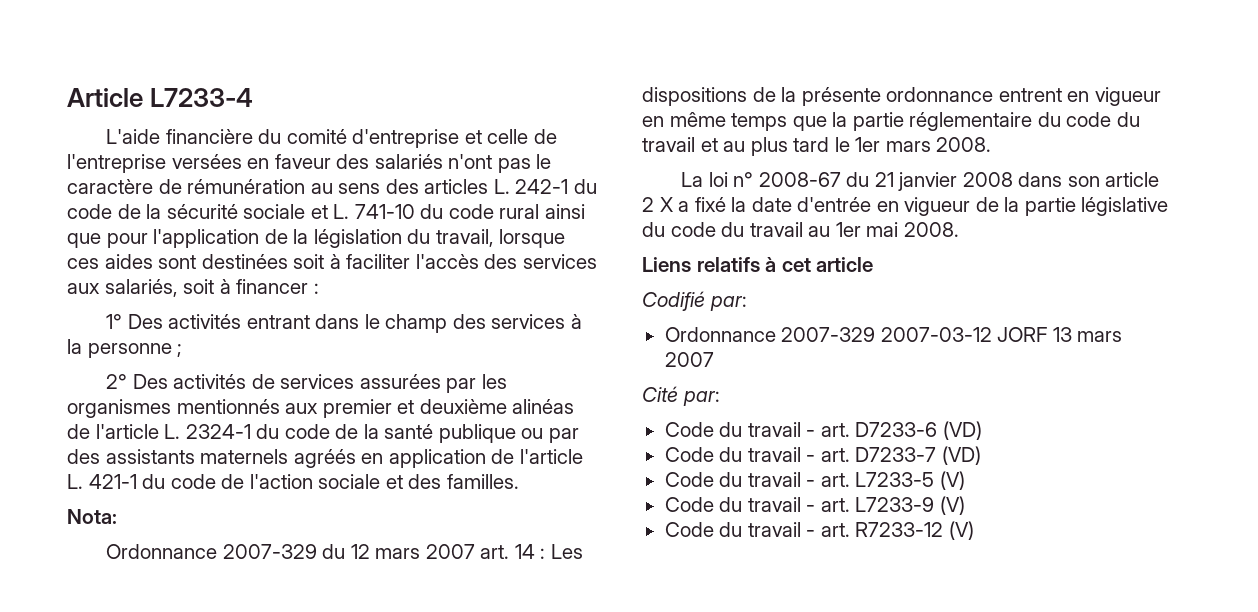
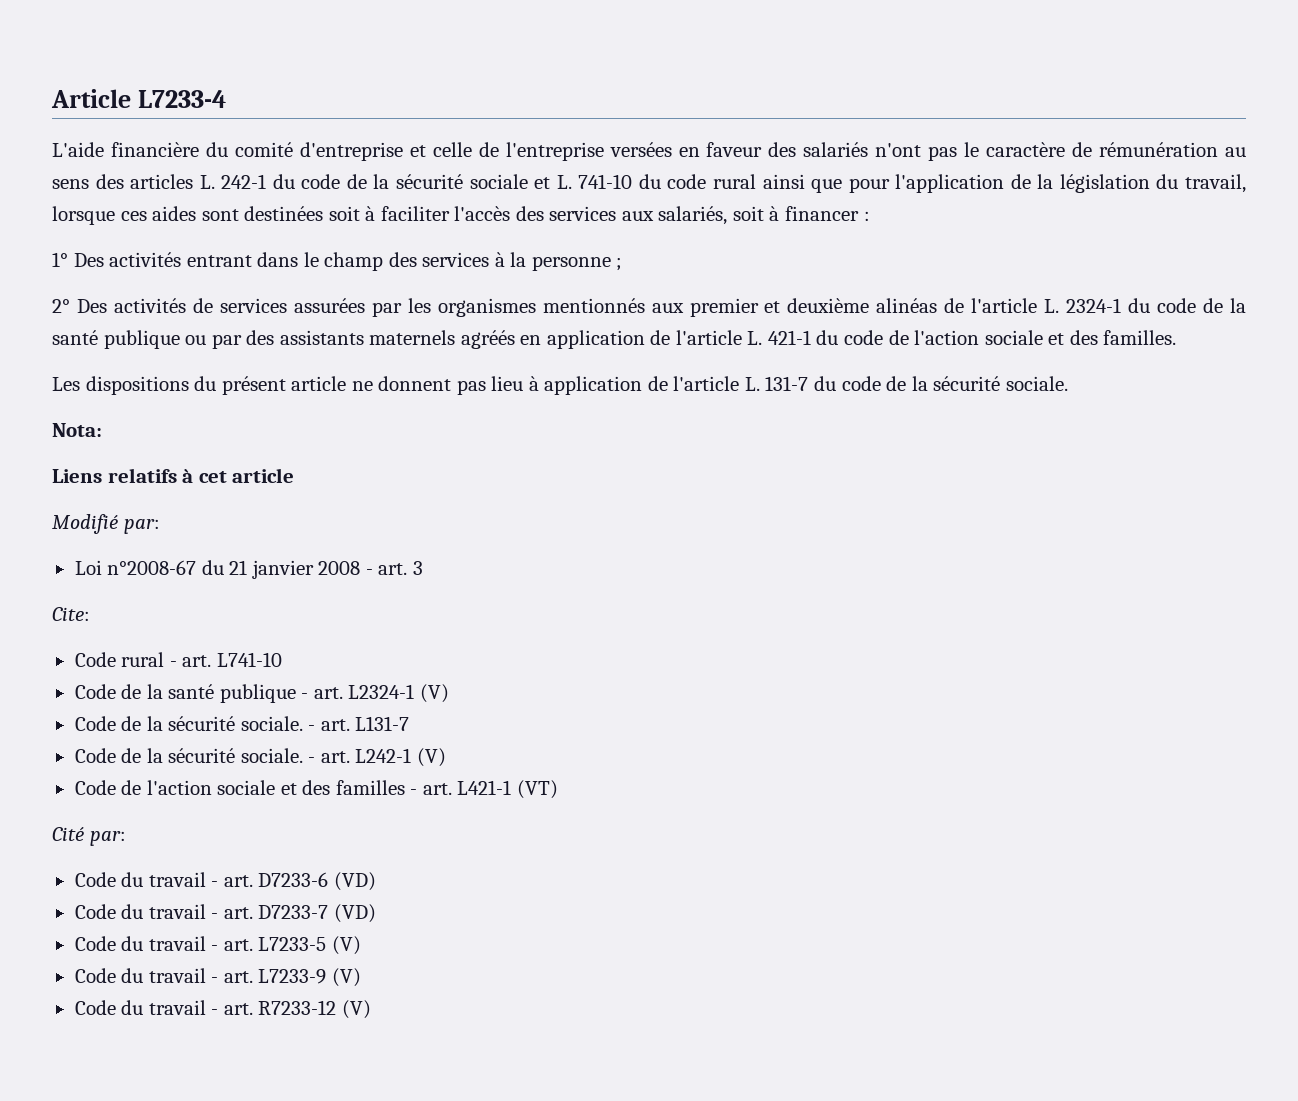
+ Les dispositions du présent article ne donnent pas lieu à application de l'article L. 131-7 du code de la sécurité sociale.
  Nota:
- Ordonnance 2007-329 du 12 mars 2007 art. 14 : Les dispositions de la présente ordonnance entrent en vigueur en même temps que la partie réglementaire du code du travail et au plus tard le 1er mars 2008.
- La loi n° 2008-67 du 21 janvier 2008 dans son article 2 X a fixé la date d'entrée en vigueur de la partie législative du code du travail au 1er mai 2008.
- Codifié par:
- Ordonnance 2007-329 2007-03-12 JORF 13 mars 2007
+ Modifié par:
+ Loi n°2008-67 du 21 janvier 2008 - art. 3
+ Cite:
+ Code rural - art. L741-10
+ Code de la santé publique - art. L2324-1 (V)
+ Code de la sécurité sociale. - art. L131-7
+ Code de la sécurité sociale. - art. L242-1 (V)
+ Code de l'action sociale et des familles - art. L421-1 (VT)

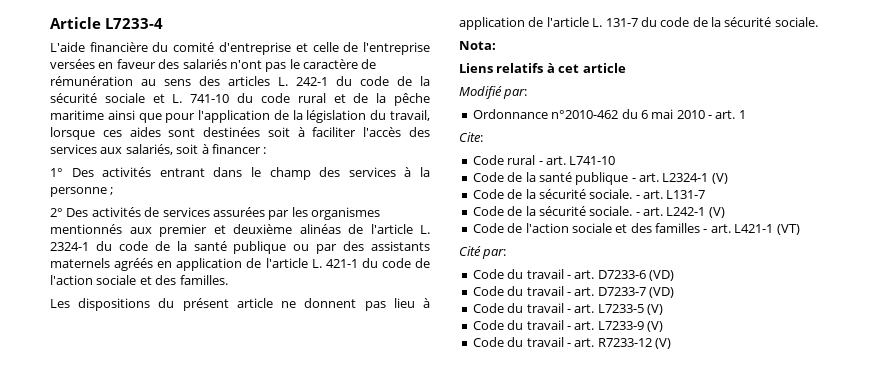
- L'aide financière du comité d'entreprise et celle de l'entreprise versées en faveur des salariés n'ont pas le caractère de rémunération au sens des articles L. 242-1 du code de la sécurité sociale et L. 741-10 du code rural ainsi que pour l'application de la législation du travail, lorsque ces aides sont destinées soit à faciliter l'accès des services aux salariés, soit à financer :
+ L'aide financière du comité d'entreprise et celle de l'entreprise versées en faveur des salariés n'ont pas le caractère de rémunération au sens des articles L. 242-1 du code de la sécurité sociale et L. 741-10 du code rural et de la pêche maritime ainsi que pour l'application de la législation du travail, lorsque ces aides sont destinées soit à faciliter l'accès des services aux salariés, soit à financer :
- Loi n°2008-67 du 21 janvier 2008 - art. 3
+ Ordonnance n°2010-462 du 6 mai 2010 - art. 1

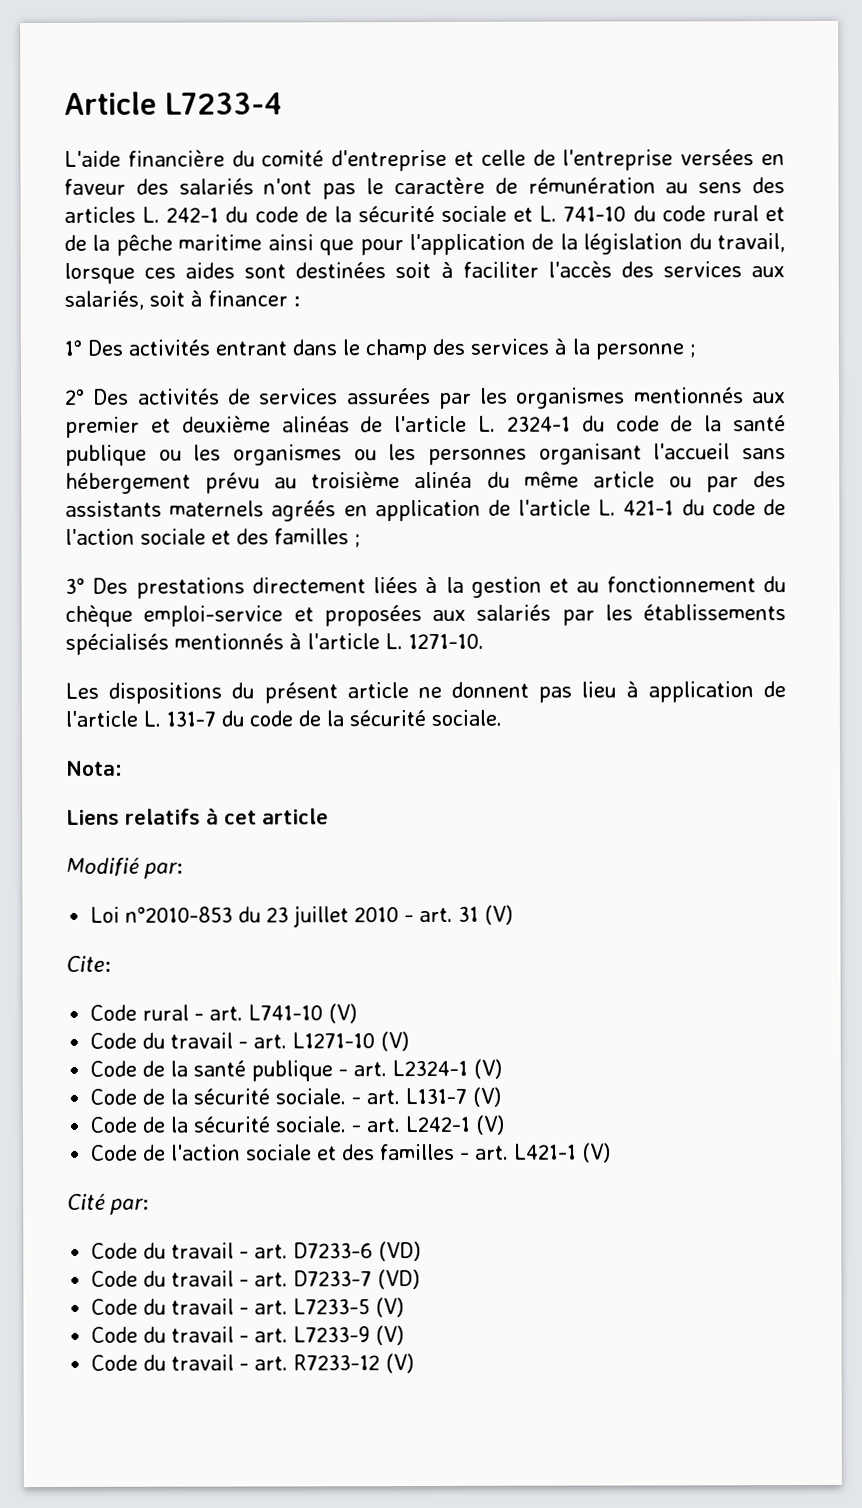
- 2° Des activités de services assurées par les organismes mentionnés aux premier et deuxième alinéas de l'article L. 2324-1 du code de la santé publique ou par des assistants maternels agréés en application de l'article L. 421-1 du code de l'action sociale et des familles.
+ 2° Des activités de services assurées par les organismes mentionnés aux premier et deuxième alinéas de l'article L. 2324-1 du code de la santé publique ou les organismes ou les personnes organisant l'accueil sans hébergement prévu au troisième alinéa du même article ou par des assistants maternels agréés en application de l'article L. 421-1 du code de l'action sociale et des familles ;
+ 3° Des prestations directement liées à la gestion et au fonctionnement du chèque emploi-service et proposées aux salariés par les établissements spécialisés mentionnés à l'article L. 1271-10.
- Ordonnance n°2010-462 du 6 mai 2010 - art. 1
+ Loi n°2010-853 du 23 juillet 2010 - art. 31 (V)
- Code rural - art. L741-10
+ Code rural - art. L741-10 (V)
+ Code du travail - art. L1271-10 (V)
- - art. L131-7
+ - art. L131-7 (V)
- Code de l'action sociale et des familles - art. L421-1 (VT)
+ Code de l'action sociale et des familles - art. L421-1 (V)

